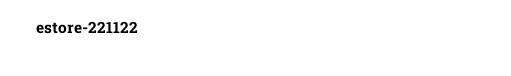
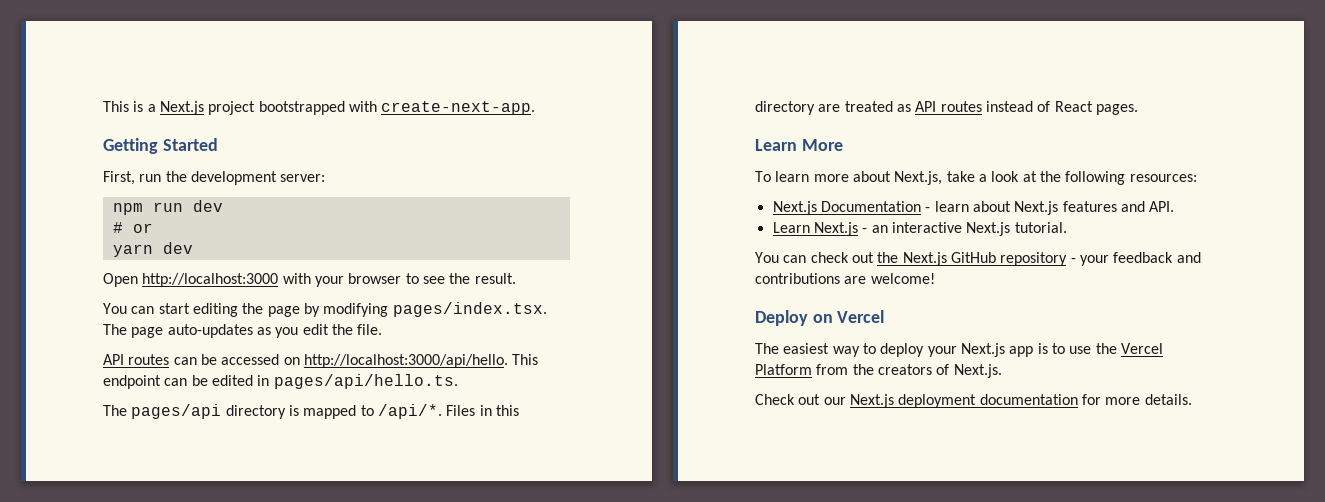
- estore-221122
+ This is a Next.js project bootstrapped with create-next-app.
+ Getting Started
+ First, run the development server:
+ npm run dev
+ # or
+ yarn dev
+ Open http://localhost:3000 with your browser to see the result.
+ You can start editing the page by modifying pages/index.tsx. The page auto-updates as you edit the file.
+ API routes can be accessed on http://localhost:3000/api/hello. This endpoint can be edited in pages/api/hello.ts.
+ The pages/api directory is mapped to /api/*. Files in this directory are treated as API routes instead of React pages.
+ Learn More
+ To learn more about Next.js, take a look at the following resources:
+ Next.js Documentation - learn about Next.js features and API.
+ Learn Next.js - an interactive Next.js tutorial.
+ You can check out the Next.js GitHub repository - your feedback and contributions are welcome!
+ Deploy on Vercel
+ The easiest way to deploy your Next.js app is to use the Vercel Platform from the creators of Next.js.
+ Check out our Next.js deployment documentation for more details.

